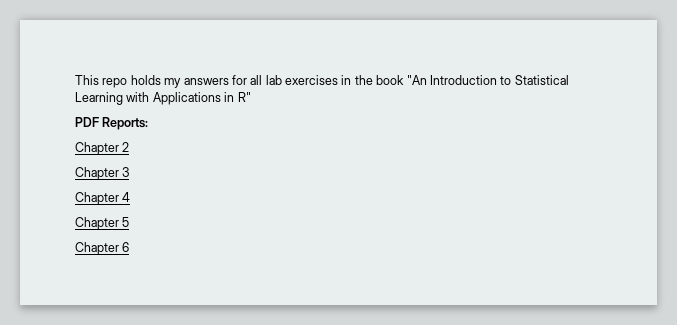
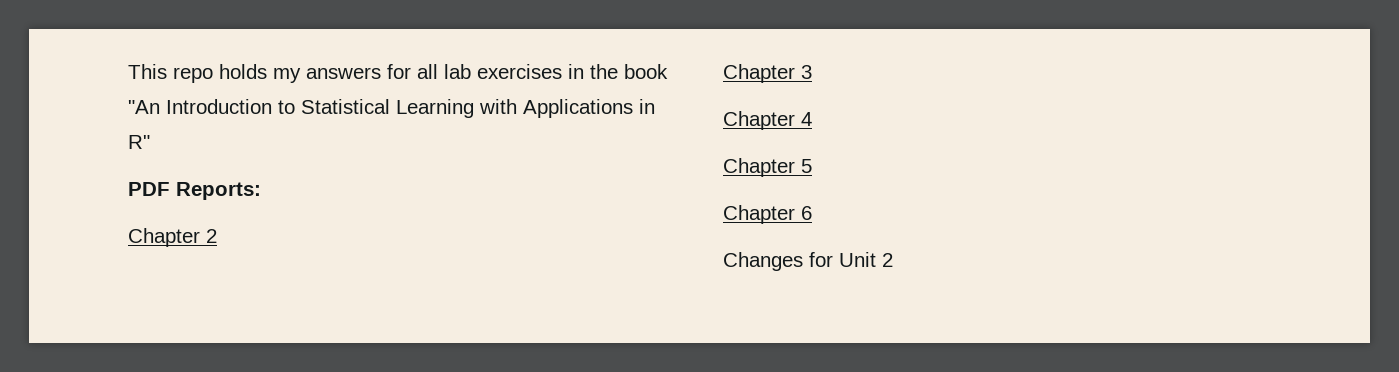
+ Changes for Unit 2

